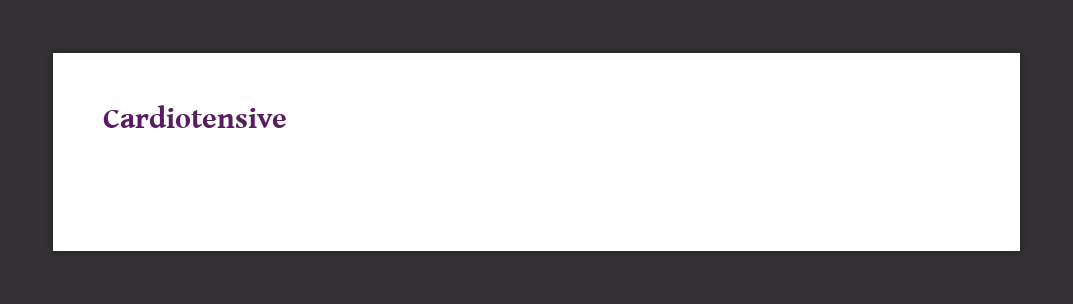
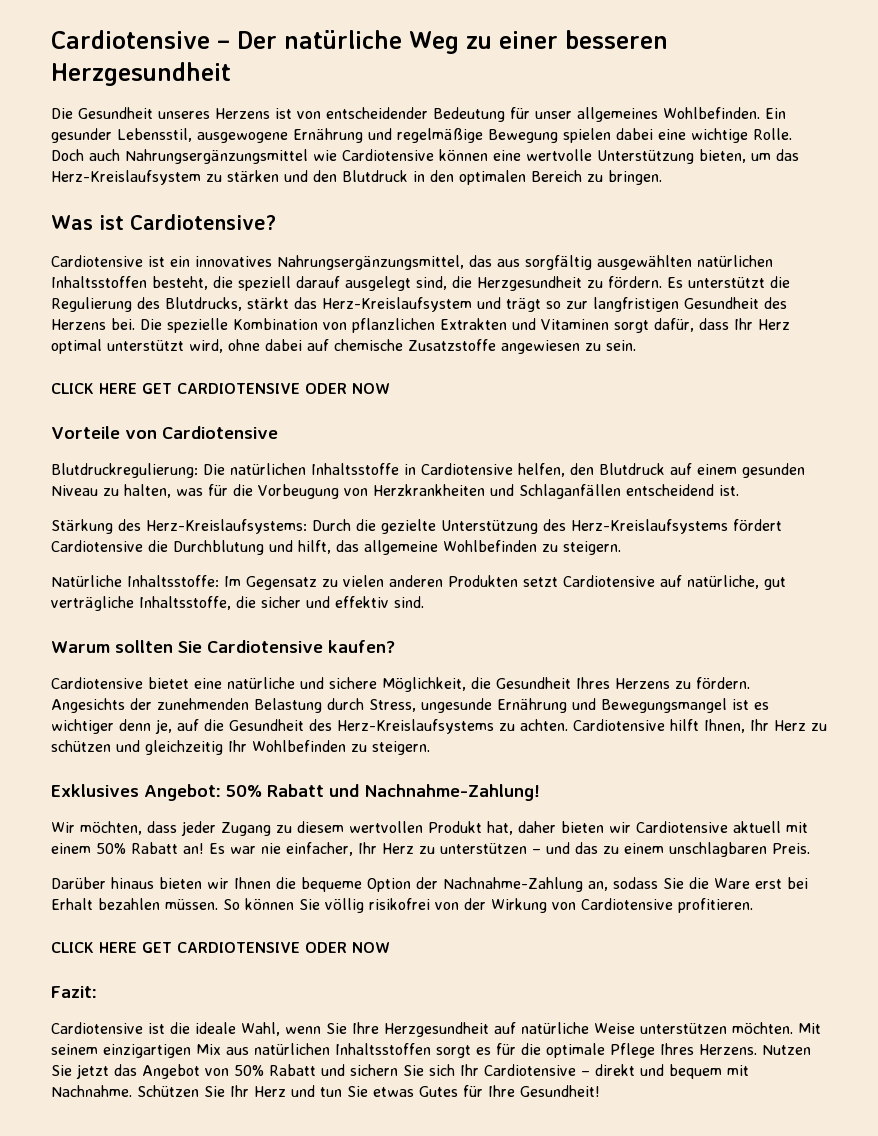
- Cardiotensive
+ Cardiotensive – Der natürliche Weg zu einer besseren Herzgesundheit
+ Die Gesundheit unseres Herzens ist von entscheidender Bedeutung für unser allgemeines Wohlbefinden. Ein gesunder Lebensstil, ausgewogene Ernährung und regelmäßige Bewegung spielen dabei eine wichtige Rolle. Doch auch Nahrungsergänzungsmittel wie Cardiotensive können eine wertvolle Unterstützung bieten, um das Herz-Kreislaufsystem zu stärken und den Blutdruck in den optimalen Bereich zu bringen.
+ Was ist Cardiotensive?
+ Cardiotensive ist ein innovatives Nahrungsergänzungsmittel, das aus sorgfältig ausgewählten natürlichen Inhaltsstoffen besteht, die speziell darauf ausgelegt sind, die Herzgesundheit zu fördern. Es unterstützt die Regulierung des Blutdrucks, stärkt das Herz-Kreislaufsystem und trägt so zur langfristigen Gesundheit des Herzens bei. Die spezielle Kombination von pflanzlichen Extrakten und Vitaminen sorgt dafür, dass Ihr Herz optimal unterstützt wird, ohne dabei auf chemische Zusatzstoffe angewiesen zu sein.
+ CLICK HERE GET CARDIOTENSIVE ODER NOW
+ Vorteile von Cardiotensive
+ Blutdruckregulierung: Die natürlichen Inhaltsstoffe in Cardiotensive helfen, den Blutdruck auf einem gesunden Niveau zu halten, was für die Vorbeugung von Herzkrankheiten und Schlaganfällen entscheidend ist.
+ Stärkung des Herz-Kreislaufsystems: Durch die gezielte Unterstützung des Herz-Kreislaufsystems fördert Cardiotensive die Durchblutung und hilft, das allgemeine Wohlbefinden zu steigern.
+ Natürliche Inhaltsstoffe: Im Gegensatz zu vielen anderen Produkten setzt Cardiotensive auf natürliche, gut verträgliche Inhaltsstoffe, die sicher und effektiv sind.
+ Warum sollten Sie Cardiotensive kaufen?
+ Cardiotensive bietet eine natürliche und sichere Möglichkeit, die Gesundheit Ihres Herzens zu fördern. Angesichts der zunehmenden Belastung durch Stress, ungesunde Ernährung und Bewegungsmangel ist es wichtiger denn je, auf die Gesundheit des Herz-Kreislaufsystems zu achten. Cardiotensive hilft Ihnen, Ihr Herz zu schützen und gleichzeitig Ihr Wohlbefinden zu steigern.
+ Exklusives Angebot: 50% Rabatt und Nachnahme-Zahlung!
+ Wir möchten, dass jeder Zugang zu diesem wertvollen Produkt hat, daher bieten wir Cardiotensive aktuell mit einem 50% Rabatt an! Es war nie einfacher, Ihr Herz zu unterstützen – und das zu einem unschlagbaren Preis.
+ Darüber hinaus bieten wir Ihnen die bequeme Option der Nachnahme-Zahlung an, sodass Sie die Ware erst bei Erhalt bezahlen müssen. So können Sie völlig risikofrei von der Wirkung von Cardiotensive profitieren.
+ CLICK HERE GET CARDIOTENSIVE ODER NOW
+ Fazit:
+ Cardiotensive ist die ideale Wahl, wenn Sie Ihre Herzgesundheit auf natürliche Weise unterstützen möchten. Mit seinem einzigartigen Mix aus natürlichen Inhaltsstoffen sorgt es für die optimale Pflege Ihres Herzens. Nutzen Sie jetzt das Angebot von 50% Rabatt und sichern Sie sich Ihr Cardiotensive – direkt und bequem mit Nachnahme. Schützen Sie Ihr Herz und tun Sie etwas Gutes für Ihre Gesundheit!

